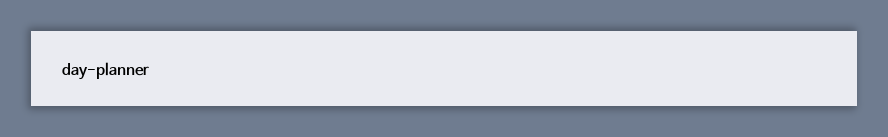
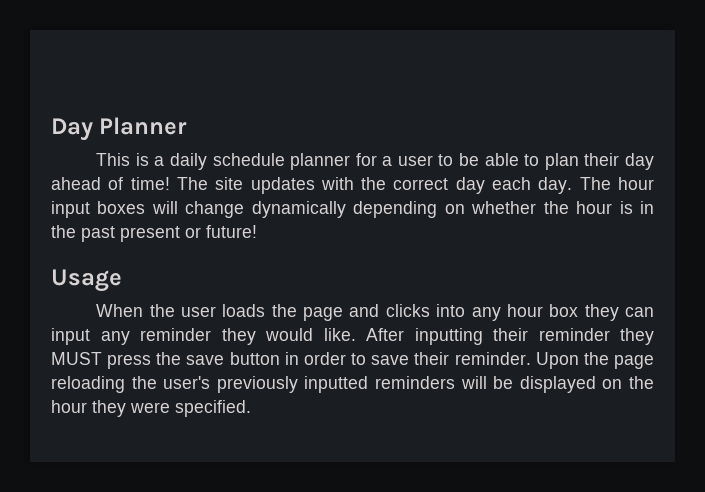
- day-planner
+ Day Planner
+ This is a daily schedule planner for a user to be able to plan their day ahead of time! The site updates with the correct day each day. The hour input boxes will change dynamically depending on whether the hour is in the past present or future!
+ Usage
+ When the user loads the page and clicks into any hour box they can input any reminder they would like. After inputting their reminder they MUST press the save button in order to save their reminder. Upon the page reloading the user's previously inputted reminders will be displayed on the hour they were specified.

